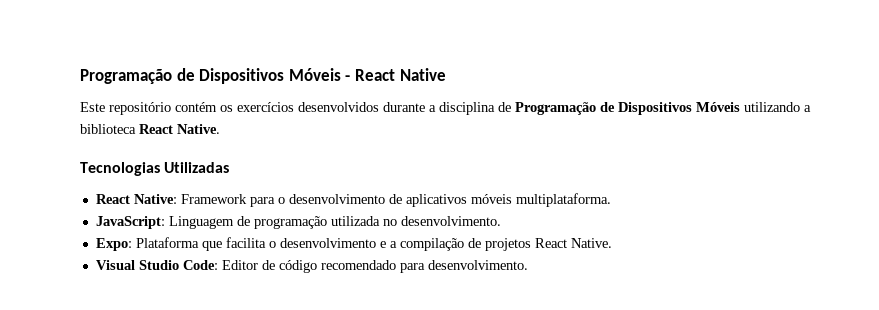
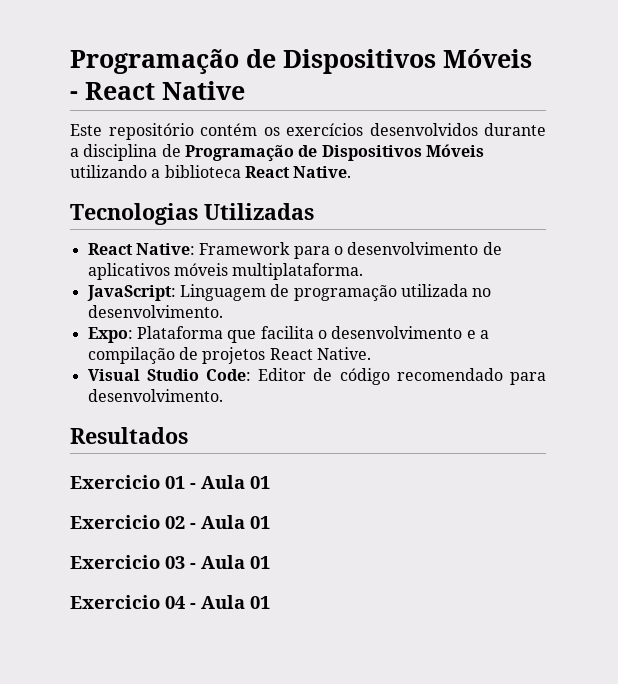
+ Resultados
+ Exercicio 01 - Aula 01
+ Exercicio 02 - Aula 01
+ Exercicio 03 - Aula 01
+ Exercicio 04 - Aula 01

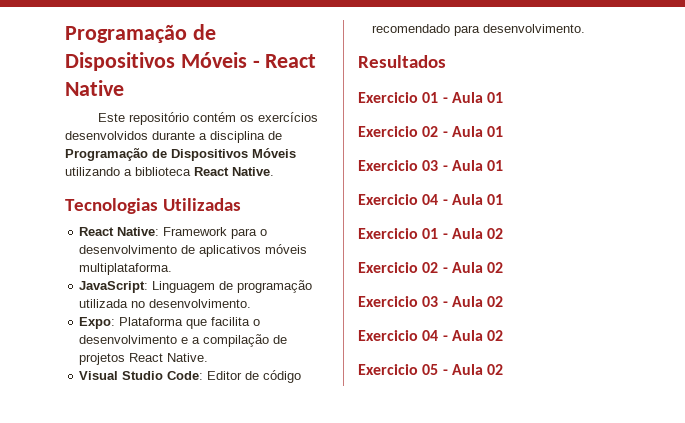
+ Exercicio 01 - Aula 02
+ Exercicio 02 - Aula 02
+ Exercicio 03 - Aula 02
+ Exercicio 04 - Aula 02
+ Exercicio 05 - Aula 02

